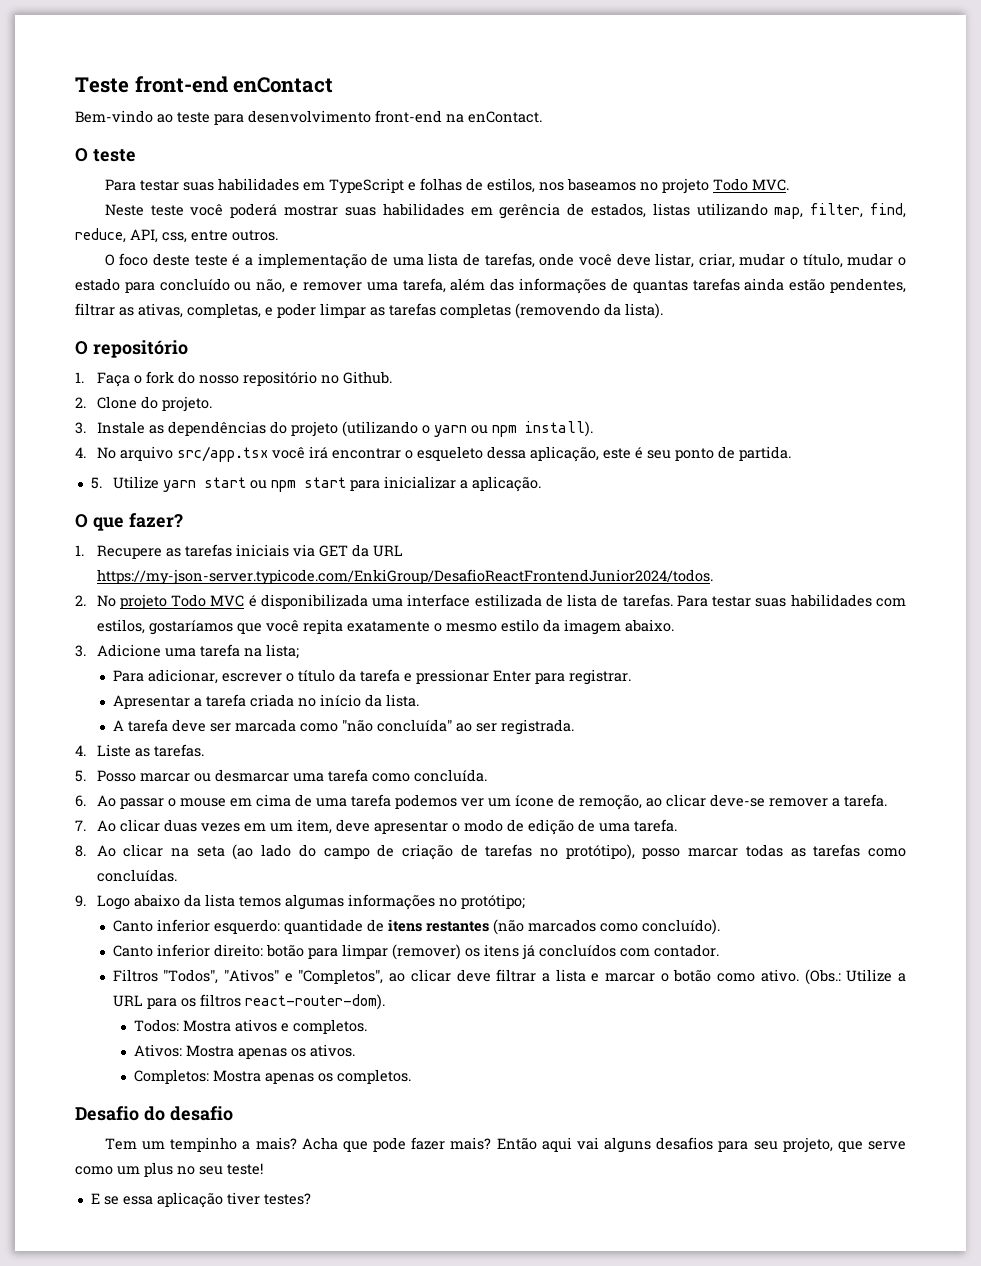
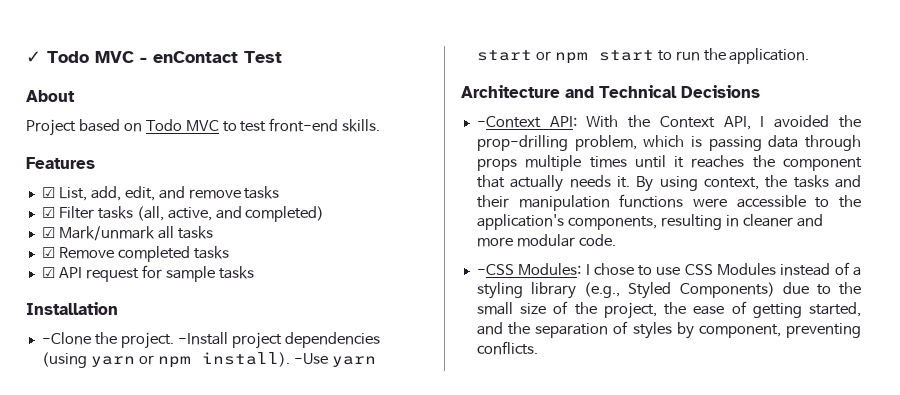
- Teste front-end enContact
- Bem-vindo ao teste para desenvolvimento front-end na enContact.
- O teste
- Para testar suas habilidades em TypeScript e folhas de estilos, nos baseamos no projeto Todo MVC.
- Neste teste você poderá mostrar suas habilidades em gerência de estados, listas utilizando map, filter, find, reduce, API, css, entre outros.
- O foco deste teste é a implementação de uma lista de tarefas, onde você deve listar, criar, mudar o título, mudar o estado para concluído ou não, e remover uma tarefa, além das informações de quantas tarefas ainda estão pendentes, filtrar as ativas, completas, e poder limpar as tarefas completas (removendo da lista).
- O repositório
- 1. Faça o fork do nosso repositório no Github.
- 2. Clone do projeto.
- 3. Instale as dependências do projeto (utilizando o yarn ou npm install).
- 4. No arquivo src/app.tsx você irá encontrar o esqueleto dessa aplicação, este é seu ponto de partida.
- 5. Utilize yarn start ou npm start para inicializar a aplicação.
- O que fazer?
- 1. Recupere as tarefas iniciais via GET da URL https://my-json-server.typicode.com/EnkiGroup/DesafioReactFrontendJunior2024/todos.
- 2. No projeto Todo MVC é disponibilizada uma interface estilizada de lista de tarefas. Para testar suas habilidades com estilos, gostaríamos que você repita exatamente o mesmo estilo da imagem abaixo.
- 3. Adicione uma tarefa na lista;
- Para adicionar, escrever o título da tarefa e pressionar Enter para registrar.
- Apresentar a tarefa criada no início da lista.
- A tarefa deve ser marcada como "não concluída" ao ser registrada.
- 4. Liste as tarefas.
- 5. Posso marcar ou desmarcar uma tarefa como concluída.
- 6. Ao passar o mouse em cima de uma tarefa podemos ver um ícone de remoção, ao clicar deve-se remover a tarefa.
- 7. Ao clicar duas vezes em um item, deve apresentar o modo de edição de uma tarefa.
- 8. Ao clicar na seta (ao lado do campo de criação de tarefas no protótipo), posso marcar todas as tarefas como concluídas.
- 9. Logo abaixo da lista temos algumas informações no protótipo;
- Canto inferior esquerdo: quantidade de itens restantes (não marcados como concluído).
- Canto inferior direito: botão para limpar (remover) os itens já concluídos com contador.
- Filtros "Todos", "Ativos" e "Completos", ao clicar deve filtrar a lista e marcar o botão como ativo. (Obs.: Utilize a URL para os filtros react-router-dom).
- Todos: Mostra ativos e completos.
- Ativos: Mostra apenas os ativos.
- Completos: Mostra apenas os completos.
- Desafio do desafio
- Tem um tempinho a mais? Acha que pode fazer mais? Então aqui vai alguns desafios para seu projeto, que serve como um plus no seu teste!
- E se essa aplicação tiver testes?
+ ✓ Todo MVC - enContact Test
+ About
+ Project based on Todo MVC to test front-end skills.
+ Features
+ ☑ List, add, edit, and remove tasks
+ ☑ Filter tasks (all, active, and completed)
+ ☑ Mark/unmark all tasks
+ ☑ Remove completed tasks
+ ☑ API request for sample tasks
+ Installation
+ -Clone the project. -Install project dependencies (using yarn or npm install). -Use yarn start or npm start to run the application.
+ Architecture and Technical Decisions
+ -Context API: With the Context API, I avoided the prop-drilling problem, which is passing data through props multiple times until it reaches the component that actually needs it. By using context, the tasks and their manipulation functions were accessible to the application's components, resulting in cleaner and more modular code.
+ -CSS Modules: I chose to use CSS Modules instead of a styling library (e.g., Styled Components) due to the small size of the project, the ease of getting started, and the separation of styles by component, preventing conflicts.

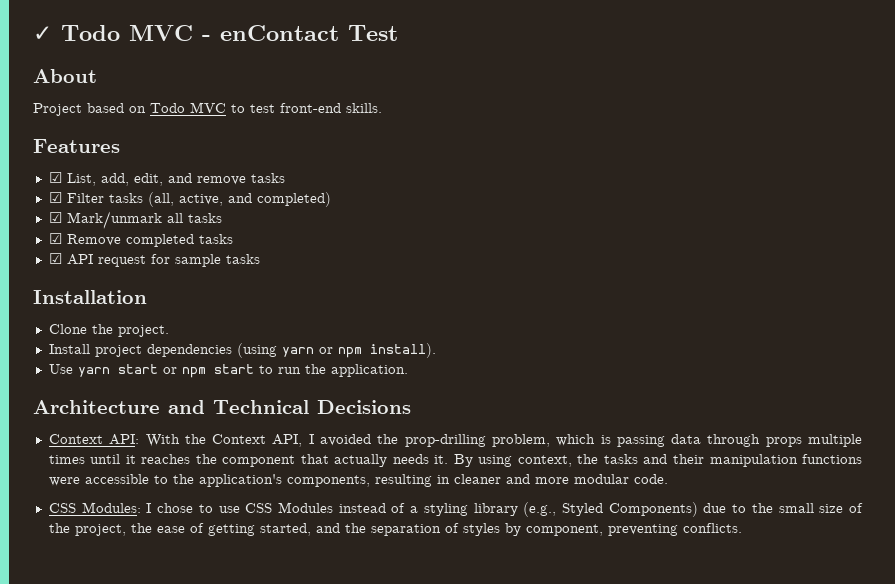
- -Clone the project. -Install project dependencies (using yarn or npm install). -Use yarn start or npm start to run the application.
+ Clone the project.
+ Install project dependencies (using yarn or npm install).
+ Use yarn start or npm start to run the application.
- -Context API: With the Context API, I avoided the prop-drilling problem, which is passing data through props multiple times until it reaches the component that actually needs it.
+ Context API: With the Context API, I avoided the prop-drilling problem, which is passing data through props multiple times until it reaches the component that actually needs it.
- -CSS Modules: I chose to use CSS Modules instead of a styling library (e.g., Styled Components) due to the small size of the project, the ease of getting started, and the separation of styles by component, preventing conflicts.
+ CSS Modules: I chose to use CSS Modules instead of a styling library (e.g., Styled Components) due to the small size of the project, the ease of getting started, and the separation of styles by component, preventing conflicts.

